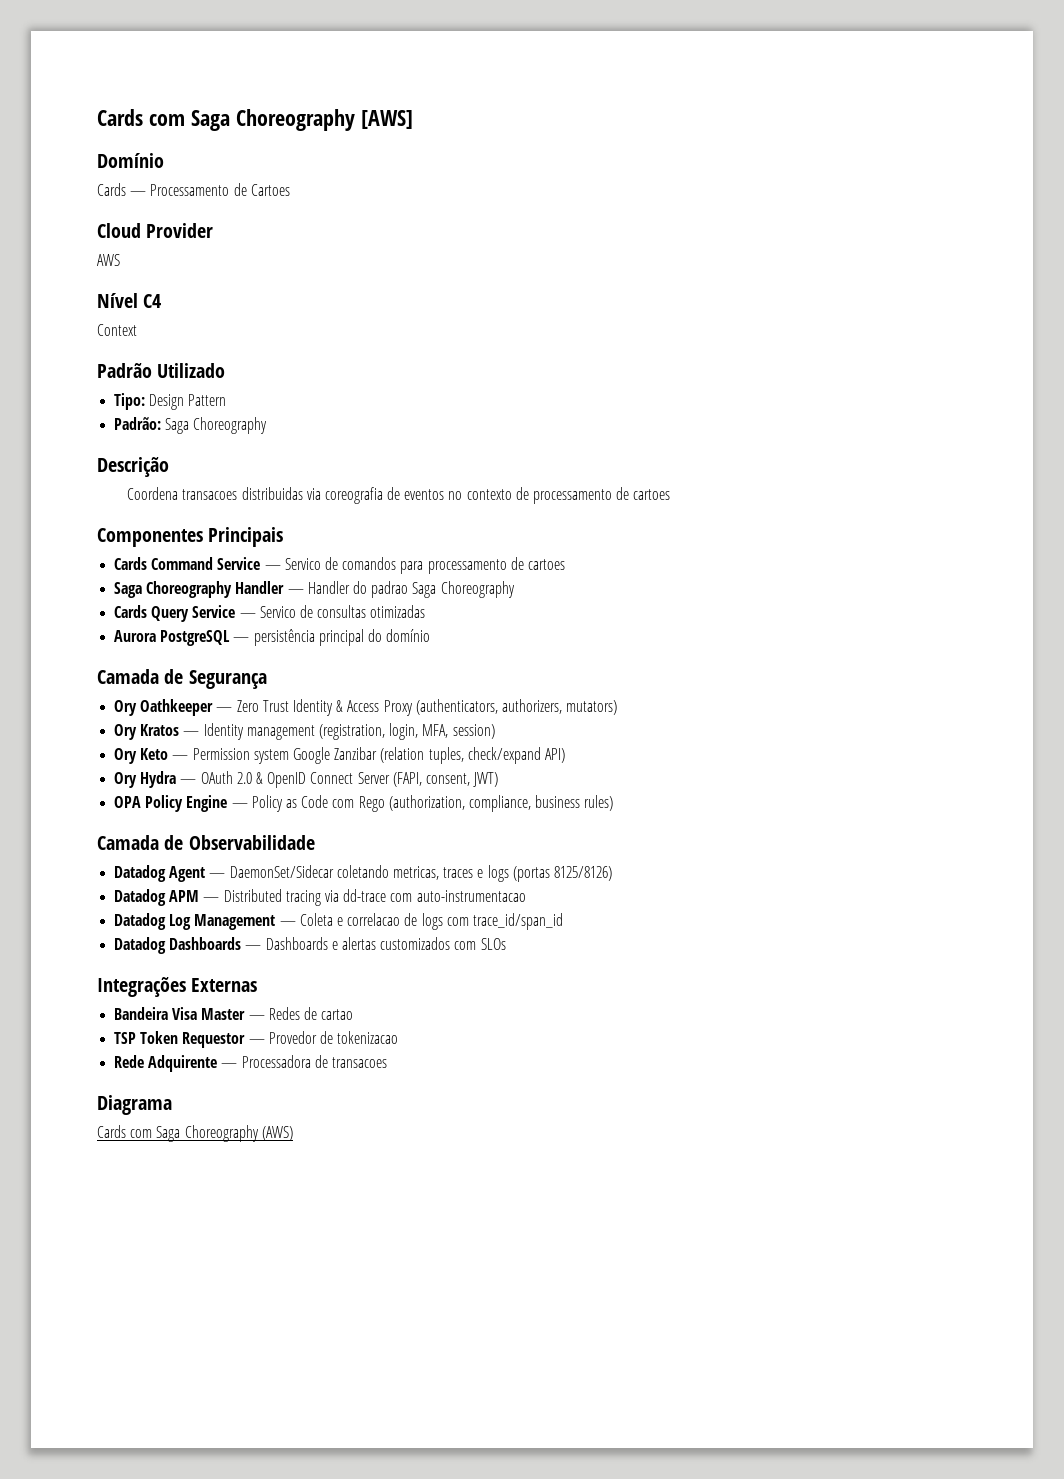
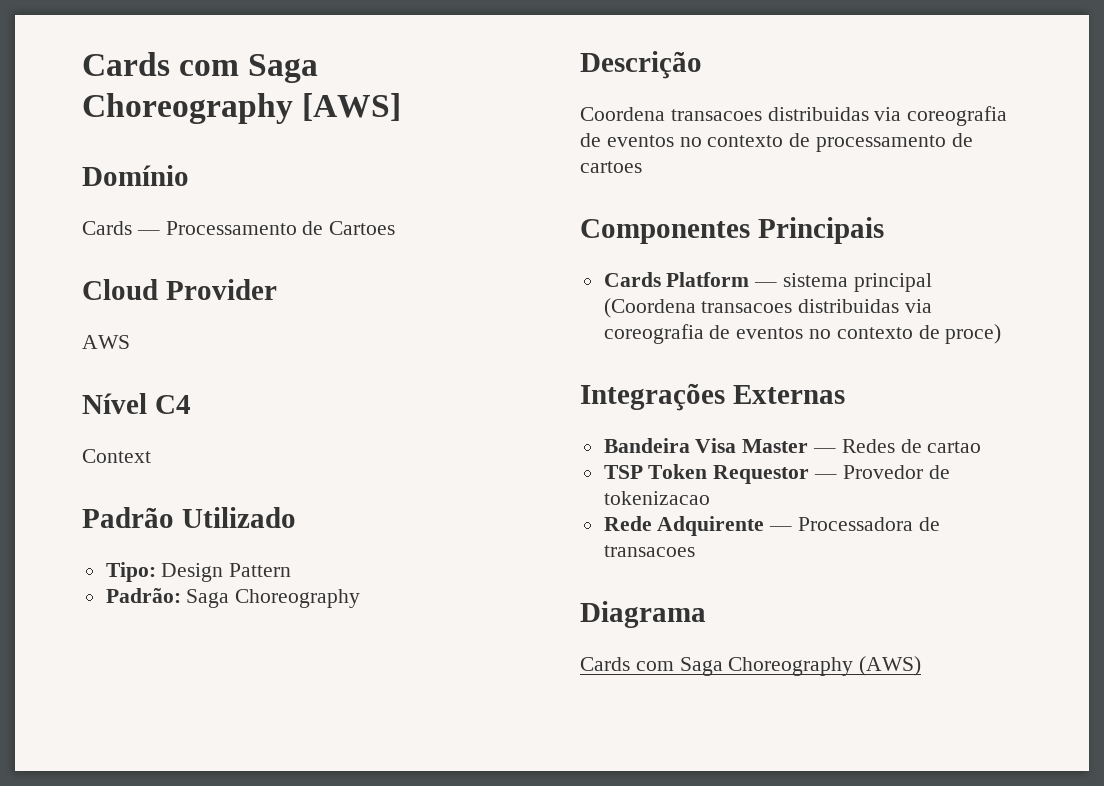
- Cards Command Service — Servico de comandos para processamento de cartoes
- Saga Choreography Handler — Handler do padrao Saga Choreography
- Cards Query Service — Servico de consultas otimizadas
- Aurora PostgreSQL — persistência principal do domínio
- Camada de Segurança
- Ory Oathkeeper — Zero Trust Identity & Access Proxy (authenticators, authorizers, mutators)
- Ory Kratos — Identity management (registration, login, MFA, session)
- Ory Keto — Permission system Google Zanzibar (relation tuples, check/expand API)
- Ory Hydra — OAuth 2.0 & OpenID Connect Server (FAPI, consent, JWT)
- OPA Policy Engine — Policy as Code com Rego (authorization, compliance, business rules)
- Camada de Observabilidade
- Datadog Agent — DaemonSet/Sidecar coletando metricas, traces e logs (portas 8125/8126)
- Datadog APM — Distributed tracing via dd-trace com auto-instrumentacao
- Datadog Log Management — Coleta e correlacao de logs com trace_id/span_id
- Datadog Dashboards — Dashboards e alertas customizados com SLOs
+ Cards Platform — sistema principal (Coordena transacoes distribuidas via coreografia de eventos no contexto de proce)

